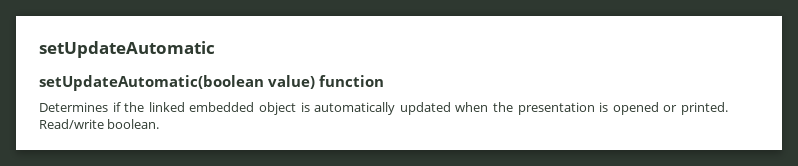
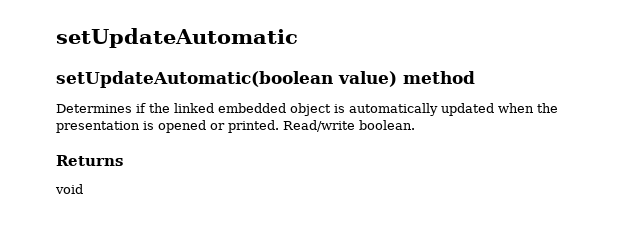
- setUpdateAutomatic(boolean value) function
+ setUpdateAutomatic(boolean value) method
+ Returns
+ void

